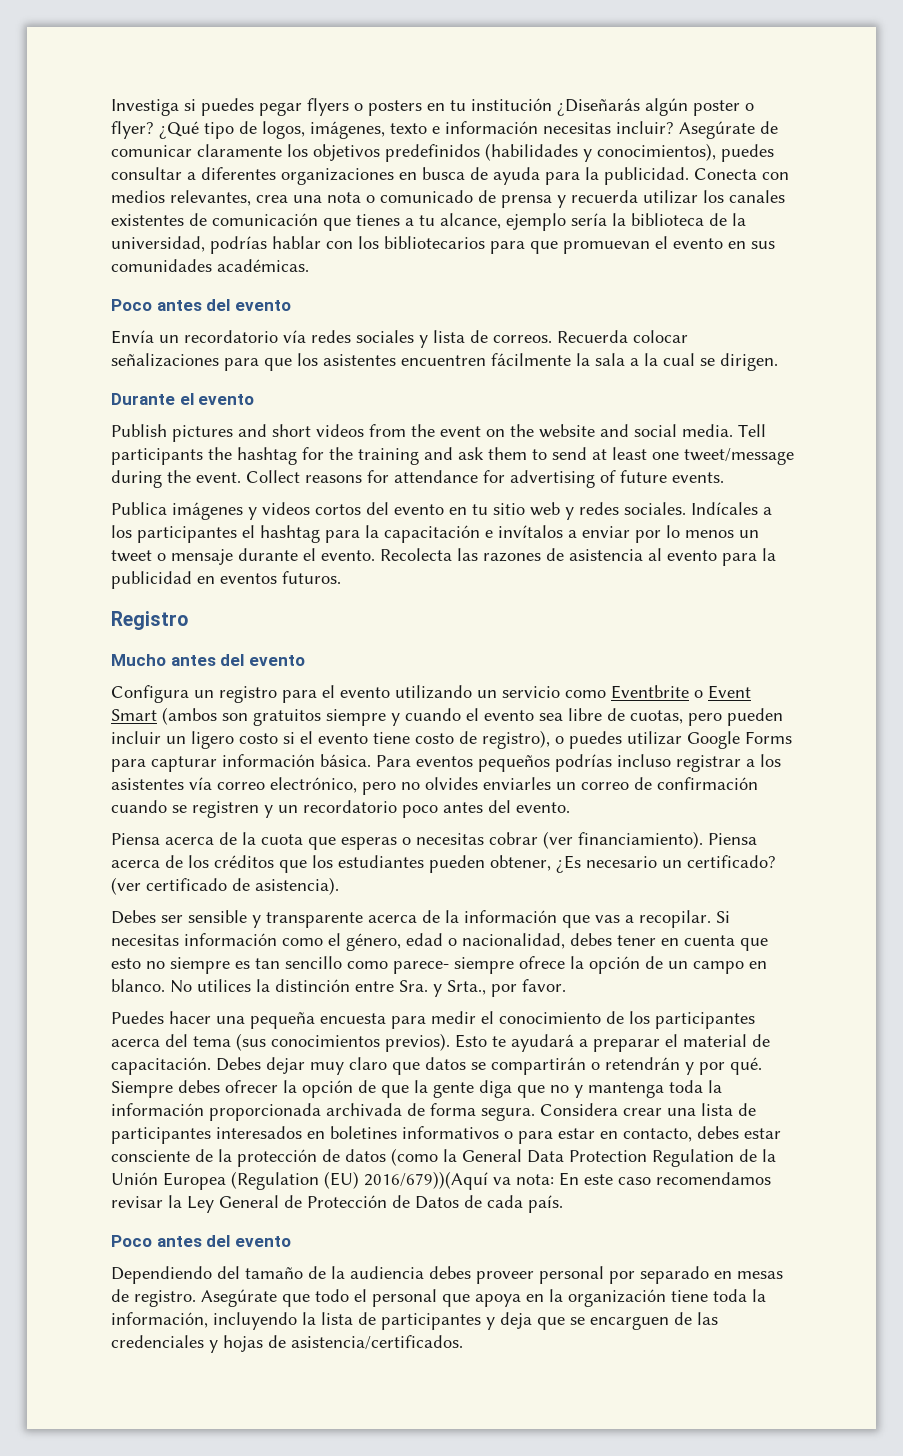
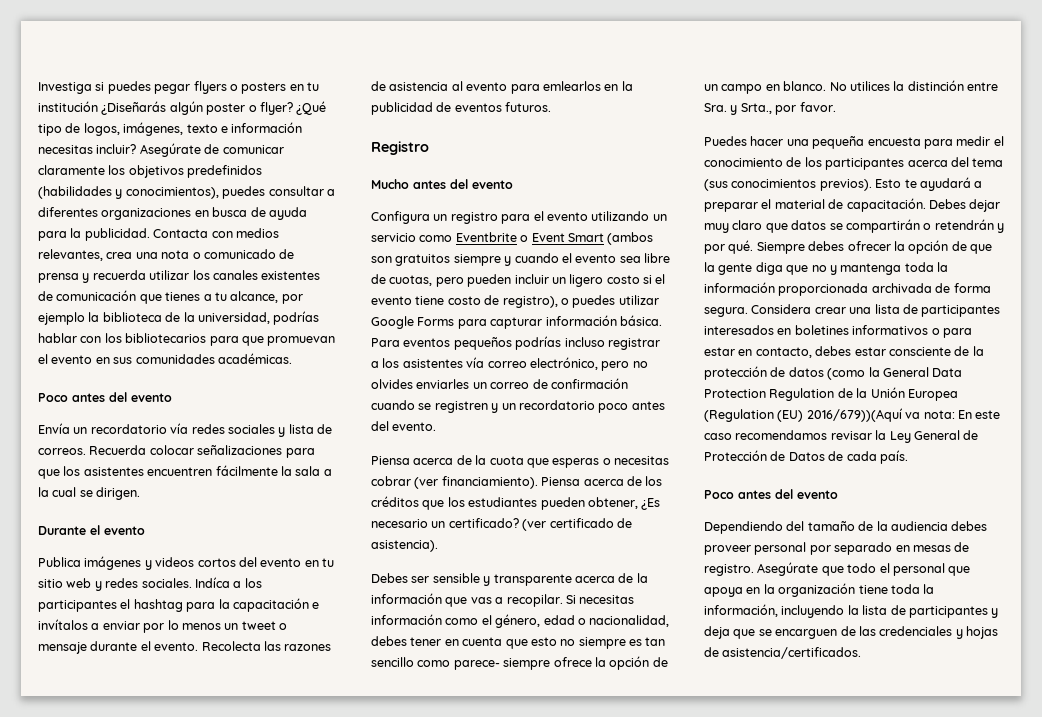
- Conecta con medios relevantes, crea una nota o comunicado de prensa y recuerda utilizar los canales existentes de comunicación que tienes a tu alcance, ejemplo sería la biblioteca de la universidad, podrías hablar con los bibliotecarios para que promuevan el evento en sus comunidades académicas.
+ Contacta con medios relevantes, crea una nota o comunicado de prensa y recuerda utilizar los canales existentes de comunicación que tienes a tu alcance, por ejemplo la biblioteca de la universidad, podrías hablar con los bibliotecarios para que promuevan el evento en sus comunidades académicas.
- Publish pictures and short videos from the event on the website and social media. Tell participants the hashtag for the training and ask them to send at least one tweet/message during the event. Collect reasons for attendance for advertising of future events.
- Indícales a los participantes el hashtag para la capacitación e invítalos a enviar por lo menos un tweet o mensaje durante el evento.
+ Indíca a los participantes el hashtag para la capacitación e invítalos a enviar por lo menos un tweet o mensaje durante el evento.
- Recolecta las razones de asistencia al evento para la publicidad en eventos futuros.
+ Recolecta las razones de asistencia al evento para emlearlos en la publicidad de eventos futuros.

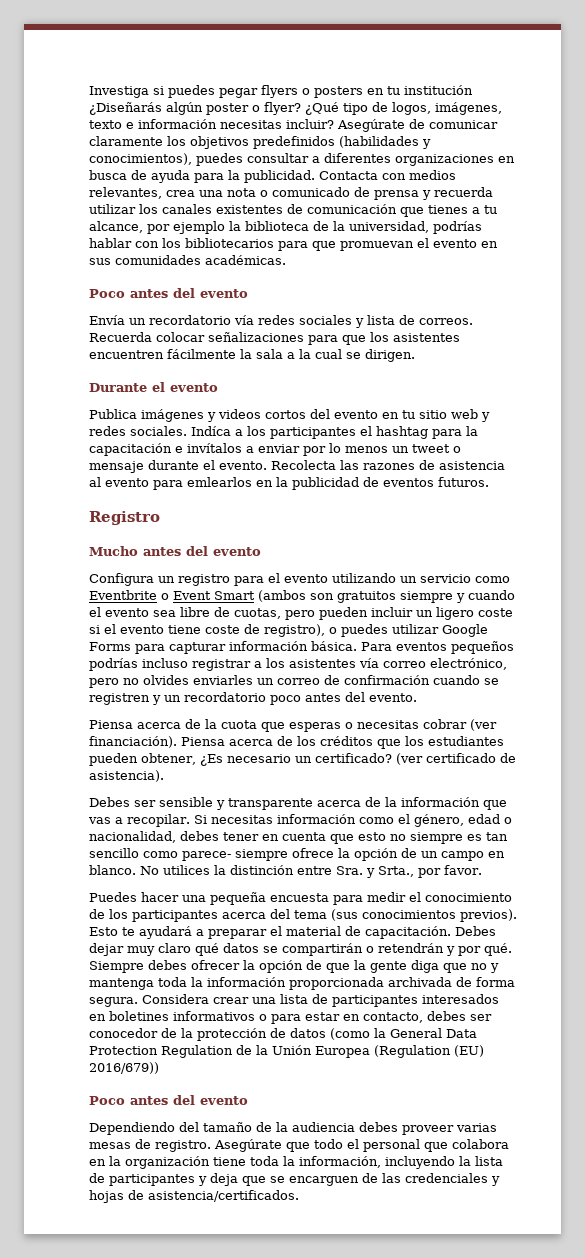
- Configura un registro para el evento utilizando un servicio como Eventbrite o Event Smart (ambos son gratuitos siempre y cuando el evento sea libre de cuotas, pero pueden incluir un ligero costo si el evento tiene costo de registro), o puedes utilizar Google Forms para capturar información básica.
+ Configura un registro para el evento utilizando un servicio como Eventbrite o Event Smart (ambos son gratuitos siempre y cuando el evento sea libre de cuotas, pero pueden incluir un ligero coste si el evento tiene coste de registro), o puedes utilizar Google Forms para capturar información básica.
- Piensa acerca de la cuota que esperas o necesitas cobrar (ver financiamiento).
+ Piensa acerca de la cuota que esperas o necesitas cobrar (ver financiación).
- Debes dejar muy claro que datos se compartirán o retendrán y por qué.
+ Debes dejar muy claro qué datos se compartirán o retendrán y por qué.
- Considera crear una lista de participantes interesados en boletines informativos o para estar en contacto, debes estar consciente de la protección de datos (como la General Data Protection Regulation de la Unión Europea (Regulation (EU) 2016/679))(Aquí va nota: En este caso recomendamos revisar la Ley General de Protección de Datos de cada país.
+ Considera crear una lista de participantes interesados en boletines informativos o para estar en contacto, debes ser conocedor de la protección de datos (como la General Data Protection Regulation de la Unión Europea (Regulation (EU) 2016/679))
- Dependiendo del tamaño de la audiencia debes proveer personal por separado en mesas de registro.
+ Dependiendo del tamaño de la audiencia debes proveer varias mesas de registro.
- Asegúrate que todo el personal que apoya en la organización tiene toda la información, incluyendo la lista de participantes y deja que se encarguen de las credenciales y hojas de asistencia/certificados.
+ Asegúrate que todo el personal que colabora en la organización tiene toda la información, incluyendo la lista de participantes y deja que se encarguen de las credenciales y hojas de asistencia/certificados.

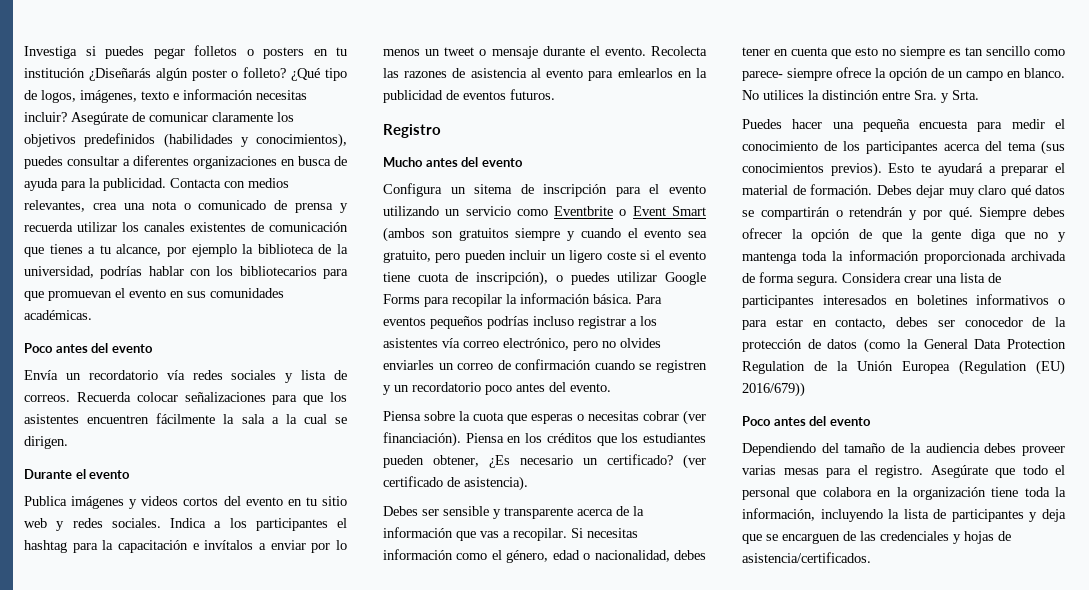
- Investiga si puedes pegar flyers o posters en tu institución ¿Diseñarás algún poster o flyer?
+ Investiga si puedes pegar folletos o posters en tu institución ¿Diseñarás algún poster o folleto?
- Indíca a los participantes el hashtag para la capacitación e invítalos a enviar por lo menos un tweet o mensaje durante el evento.
+ Indica a los participantes el hashtag para la capacitación e invítalos a enviar por lo menos un tweet o mensaje durante el evento.
- Configura un registro para el evento utilizando un servicio como Eventbrite o Event Smart (ambos son gratuitos siempre y cuando el evento sea libre de cuotas, pero pueden incluir un ligero coste si el evento tiene coste de registro), o puedes utilizar Google Forms para capturar información básica.
+ Configura un sitema de inscripción para el evento utilizando un servicio como Eventbrite o Event Smart (ambos son gratuitos siempre y cuando el evento sea gratuito, pero pueden incluir un ligero coste si el evento tiene cuota de inscripción), o puedes utilizar Google Forms para recopilar la información básica.
- Piensa acerca de la cuota que esperas o necesitas cobrar (ver financiación).
+ Piensa sobre la cuota que esperas o necesitas cobrar (ver financiación).
- Piensa acerca de los créditos que los estudiantes pueden obtener, ¿Es necesario un certificado?
+ Piensa en los créditos que los estudiantes pueden obtener, ¿Es necesario un certificado?
- No utilices la distinción entre Sra. y Srta., por favor.
+ No utilices la distinción entre Sra. y Srta.
- Esto te ayudará a preparar el material de capacitación.
+ Esto te ayudará a preparar el material de formación.
- Dependiendo del tamaño de la audiencia debes proveer varias mesas de registro.
+ Dependiendo del tamaño de la audiencia debes proveer varias mesas para el registro.

